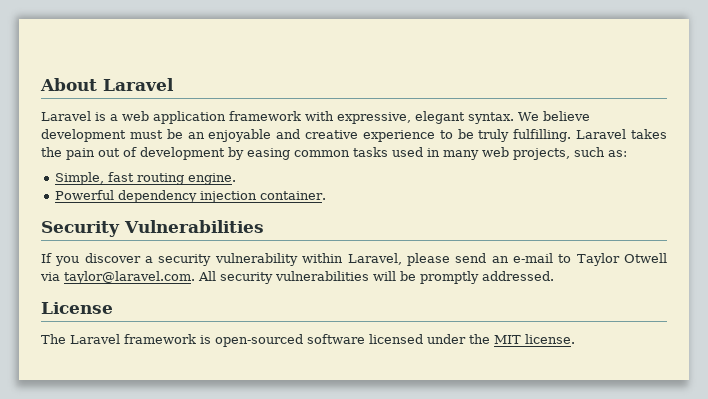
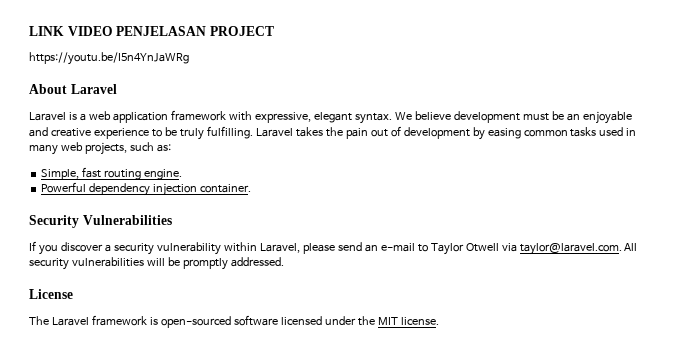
+ LINK VIDEO PENJELASAN PROJECT
+ https://youtu.be/I5n4YnJaWRg

